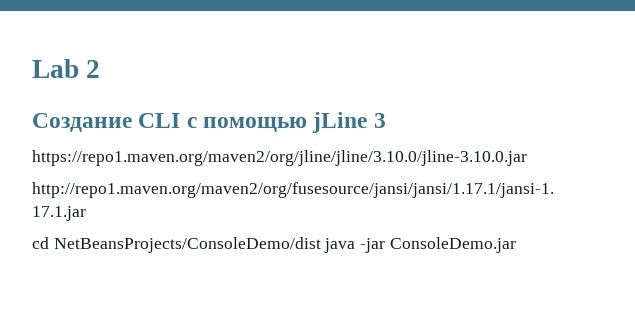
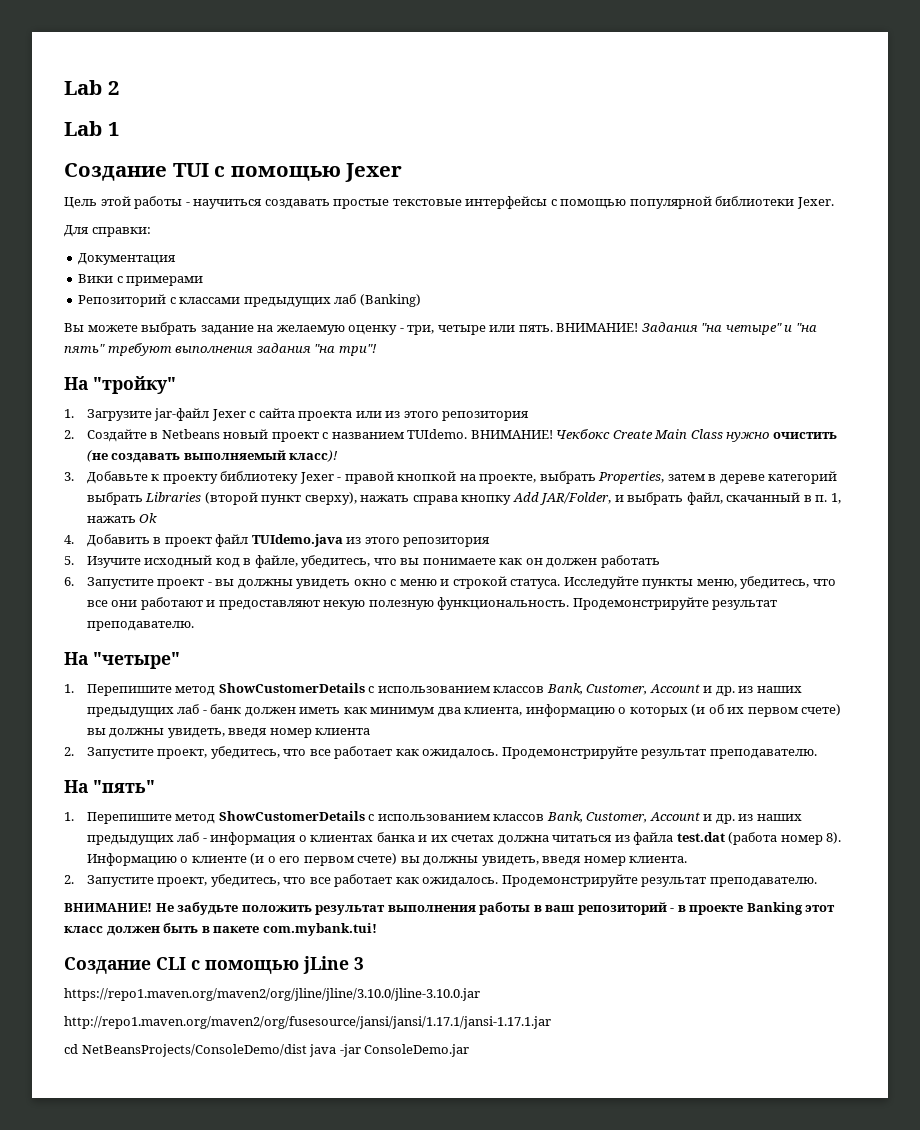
+ Lab 1
+ Создание TUI с помощью Jexer
+ Цель этой работы - научиться создавать простые текстовые интерфейсы с помощью популярной библиотеки Jexer.
+ Для справки:
+ Документация
+ Вики с примерами
+ Репозиторий с классами предыдущих лаб (Banking)
+ Вы можете выбрать задание на желаемую оценку - три, четыре или пять. ВНИМАНИЕ! Задания "на четыре" и "на пять" требуют выполнения задания "на три"!
+ На "тройку"
+ 1. Загрузите jar-файл Jexer c cайта проекта или из этого репозитория
+ 2. Создайте в Netbeans новый проект с названием TUIdemo. ВНИМАНИЕ! Чекбокс Create Main Class нужно очистить (не создавать выполняемый класс)!
+ 3. Добавьте к проекту библиотеку Jexer - правой кнопкой на проекте, выбрать Properties, затем в дереве категорий выбрать Libraries (второй пункт сверху), нажать справа кнопку Add JAR/Folder, и выбрать файл, скачанный в п. 1, нажать Ok
+ 4. Добавить в проект файл TUIdemo.java из этого репозитория
+ 5. Изучите исходный код в файле, убедитесь, что вы понимаете как он должен работать
+ 6. Запустите проект - вы должны увидеть окно с меню и строкой статуса. Исследуйте пункты меню, убедитесь, что все они работают и предоставляют некую полезную функциональность. Продемонстрируйте результат преподавателю.
+ На "четыре"
+ 1. Перепишите метод ShowCustomerDetails с использованием классов Bank, Customer, Account и др. из наших предыдущих лаб - банк должен иметь как минимум два клиента, информацию о которых (и об их первом счете) вы должны увидеть, введя номер клиента
+ 2. Запустите проект, убедитесь, что все работает как ожидалось. Продемонстрируйте результат преподавателю.
+ На "пять"
+ 1. Перепишите метод ShowCustomerDetails с использованием классов Bank, Customer, Account и др. из наших предыдущих лаб - информация о клиентах банка и их счетах должна читаться из файла test.dat (работа номер 8). Информацию о клиенте (и о его первом счете) вы должны увидеть, введя номер клиента.
+ 2. Запустите проект, убедитесь, что все работает как ожидалось. Продемонстрируйте результат преподавателю.
+ ВНИМАНИЕ! Не забудьте положить результат выполнения работы в ваш репозиторий - в проекте Banking этот класс должен быть в пакете com.mybank.tui!

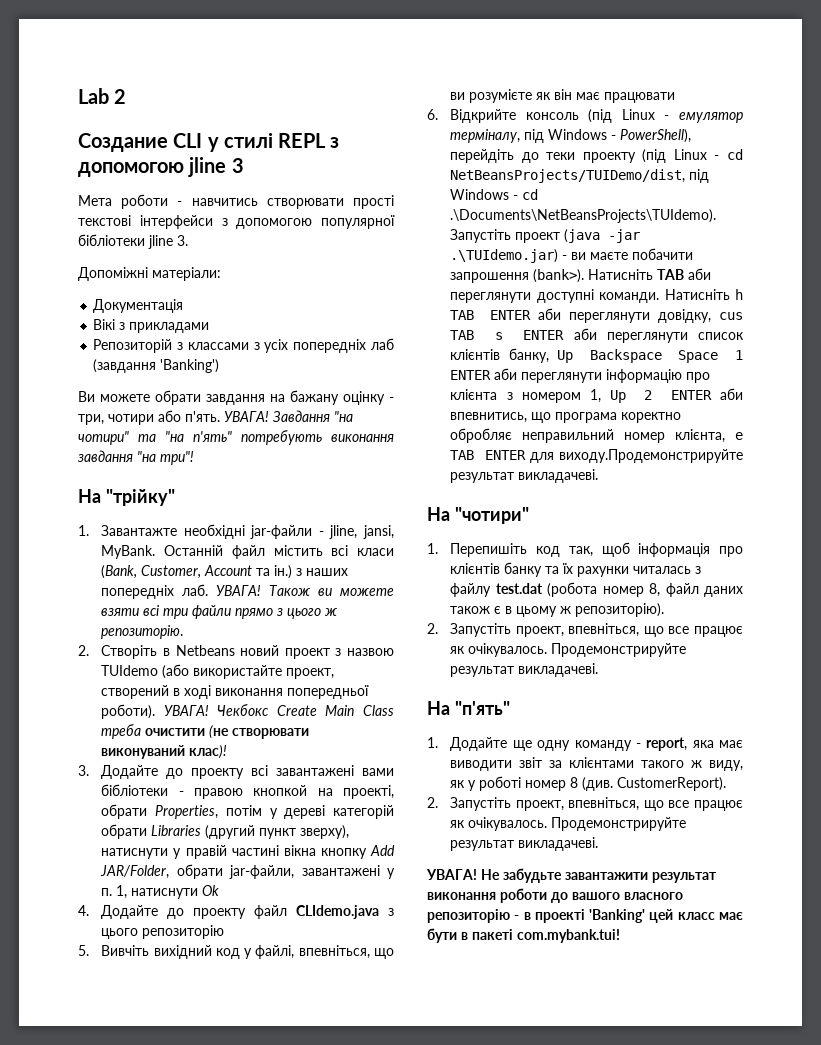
- Lab 1
- Создание TUI с помощью Jexer
- Цель этой работы - научиться создавать простые текстовые интерфейсы с помощью популярной библиотеки Jexer.
- Для справки:
- Документация
- Вики с примерами
- Репозиторий с классами предыдущих лаб (Banking)
- Вы можете выбрать задание на желаемую оценку - три, четыре или пять. ВНИМАНИЕ! Задания "на четыре" и "на пять" требуют выполнения задания "на три"!
+ Создание CLI у стилі REPL з допомогою jline 3
+ Мета роботи - навчитись створювати прості текстові інтерфейси з допомогою популярної бібліотеки jline 3.
+ Допоміжні матеріали:
+ Документація
+ Вікі з прикладами
+ Репозиторій з классами з усіх попередніх лаб (завдання 'Banking')
+ Ви можете обрати завдання на бажану оцінку - три, чотири або п'ять. УВАГА! Завдання "на чотири" та "на п'ять" потребують виконання завдання "на три"!
- На "тройку"
- 1. Загрузите jar-файл Jexer c cайта проекта или из этого репозитория
- 2. Создайте в Netbeans новый проект с названием TUIdemo. ВНИМАНИЕ! Чекбокс Create Main Class нужно очистить (не создавать выполняемый класс)!
- 3. Добавьте к проекту библиотеку Jexer - правой кнопкой на проекте, выбрать Properties, затем в дереве категорий выбрать Libraries (второй пункт сверху), нажать справа кнопку Add JAR/Folder, и выбрать файл, скачанный в п. 1, нажать Ok
+ На "трійку"
+ 1. Завантажте необхідні jar-файли - jline, jansi, MyBank. Останній файл містить всі класи (Bank, Customer, Account та ін.) з наших попередніх лаб. УВАГА! Також ви можете взяти всі три файли прямо з цього ж репозиторію.
+ 2. Створіть в Netbeans новий проект з назвою TUIdemo (або використайте проект, створений в ході виконання попередньої роботи). УВАГА! Чекбокс Create Main Class треба очистити (не створювати виконуваний клас)!
+ 3. Додайте до проекту всі завантажені вами бібліотеки - правою кнопкой на проекті, обрати Properties, потім у дереві категорій обрати Libraries (другий пункт зверху), натиснути у правій частині вікна кнопку Add JAR/Folder, обрати jar-файли, завантажені у п. 1, натиснути Ok
- 4. Добавить в проект файл TUIdemo.java из этого репозитория
- 5. Изучите исходный код в файле, убедитесь, что вы понимаете как он должен работать
- 6. Запустите проект - вы должны увидеть окно с меню и строкой статуса. Исследуйте пункты меню, убедитесь, что все они работают и предоставляют некую полезную функциональность. Продемонстрируйте результат преподавателю.
- На "четыре"
- 1. Перепишите метод ShowCustomerDetails с использованием классов Bank, Customer, Account и др. из наших предыдущих лаб - банк должен иметь как минимум два клиента, информацию о которых (и об их первом счете) вы должны увидеть, введя номер клиента
- 2. Запустите проект, убедитесь, что все работает как ожидалось. Продемонстрируйте результат преподавателю.
- На "пять"
- 1. Перепишите метод ShowCustomerDetails с использованием классов Bank, Customer, Account и др. из наших предыдущих лаб - информация о клиентах банка и их счетах должна читаться из файла test.dat (работа номер 8). Информацию о клиенте (и о его первом счете) вы должны увидеть, введя номер клиента.
- 2. Запустите проект, убедитесь, что все работает как ожидалось. Продемонстрируйте результат преподавателю.
- ВНИМАНИЕ! Не забудьте положить результат выполнения работы в ваш репозиторий - в проекте Banking этот класс должен быть в пакете com.mybank.tui!
- Создание CLI с помощью jLine 3
- https://repo1.maven.org/maven2/org/jline/jline/3.10.0/jline-3.10.0.jar
- http://repo1.maven.org/maven2/org/fusesource/jansi/jansi/1.17.1/jansi-1.17.1.jar
- cd NetBeansProjects/ConsoleDemo/dist java -jar ConsoleDemo.jar
+ 4. Додайте до проекту файл CLIdemo.java з цього репозиторію
+ 5. Вивчіть вихідний код у файлі, впевніться, що ви розумієте як він має працювати
+ 6. Відкрийте консоль (під Linux - емулятор терміналу, під Windows - PowerShell), перейдіть до теки проекту (під Linux - cd NetBeansProjects/TUIDemo/dist, під Windows - cd .\Documents\NetBeansProjects\TUIdemo). Запустіть проект (java -jar .\TUIdemo.jar) - ви маєте побачити запрошення (bank>). Натисніть TAB аби переглянути доступні команди. Натисніть h TAB ENTER аби переглянути довідку, cus TAB s ENTER аби переглянути список клієнтів банку, Up Backspace Space 1 ENTER аби переглянути інформацію про клієнта з номером 1, Up 2 ENTER аби впевнитись, що програма коректно обробляє неправильний номер клієнта, e TAB ENTER для виходу.Продемонстрируйте результат викладачеві.
+ На "чотири"
+ 1. Перепишіть код так, щоб інформація про клієнтів банку та їх рахунки читалась з файлу test.dat (робота номер 8, файл даних також є в цьому ж репозиторію).
+ 2. Запустіть проект, впевніться, що все працює як очікувалось. Продемонстрируйте результат викладачеві.
+ На "п'ять"
+ 1. Додайте ще одну команду - report, яка має виводити звіт за клієнтами такого ж виду, як у роботі номер 8 (див. CustomerReport).
+ 2. Запустіть проект, впевніться, що все працює як очікувалось. Продемонстрируйте результат викладачеві.
+ УВАГА! Не забудьте завантажити результат виконання роботи до вашого власного репозиторію - в проекті 'Banking' цей класс має бути в пакеті com.mybank.tui!

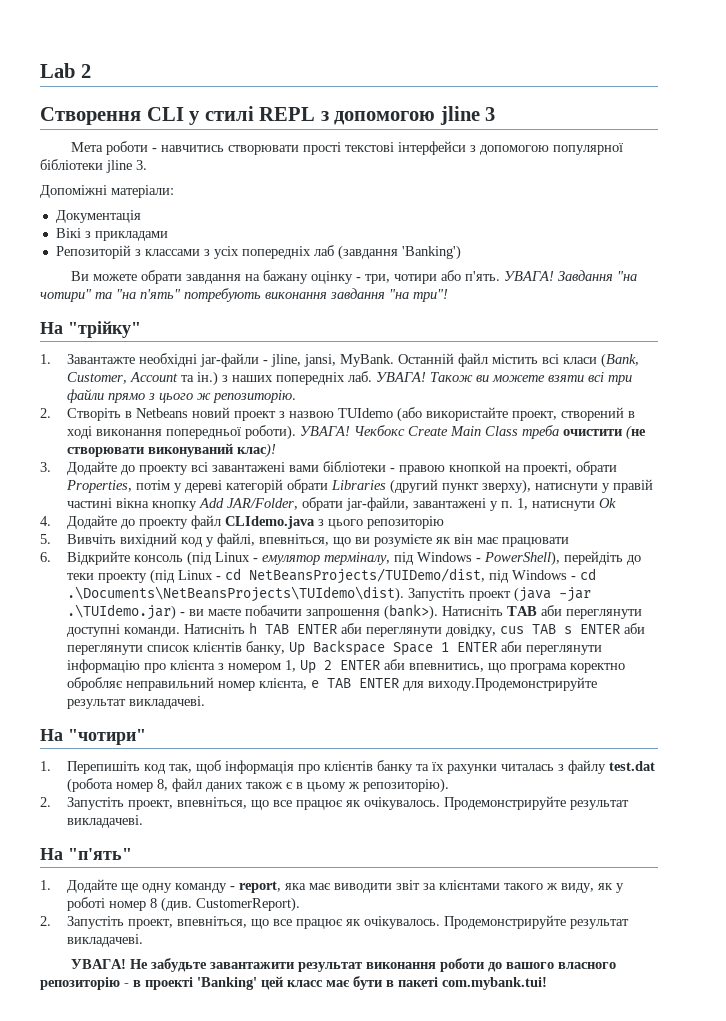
- Создание CLI у стилі REPL з допомогою jline 3
+ Створення CLI у стилі REPL з допомогою jline 3
- 6. Відкрийте консоль (під Linux - емулятор терміналу, під Windows - PowerShell), перейдіть до теки проекту (під Linux - cd NetBeansProjects/TUIDemo/dist, під Windows - cd .\Documents\NetBeansProjects\TUIdemo). Запустіть проект (java -jar .\TUIdemo.jar) - ви маєте побачити запрошення (bank>).
+ 6. Відкрийте консоль (під Linux - емулятор терміналу, під Windows - PowerShell), перейдіть до теки проекту (під Linux - cd NetBeansProjects/TUIDemo/dist, під Windows - cd .\Documents\NetBeansProjects\TUIdemo\dist). Запустіть проект (java -jar .\TUIdemo.jar) - ви маєте побачити запрошення (bank>).

